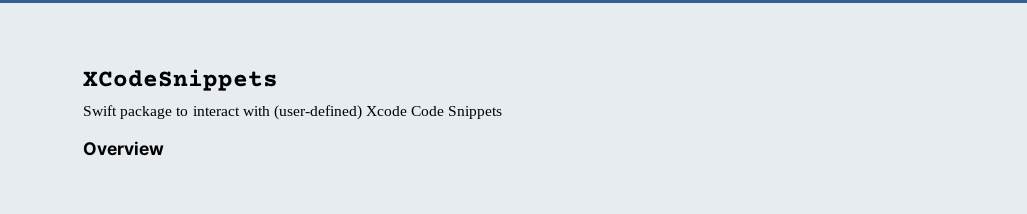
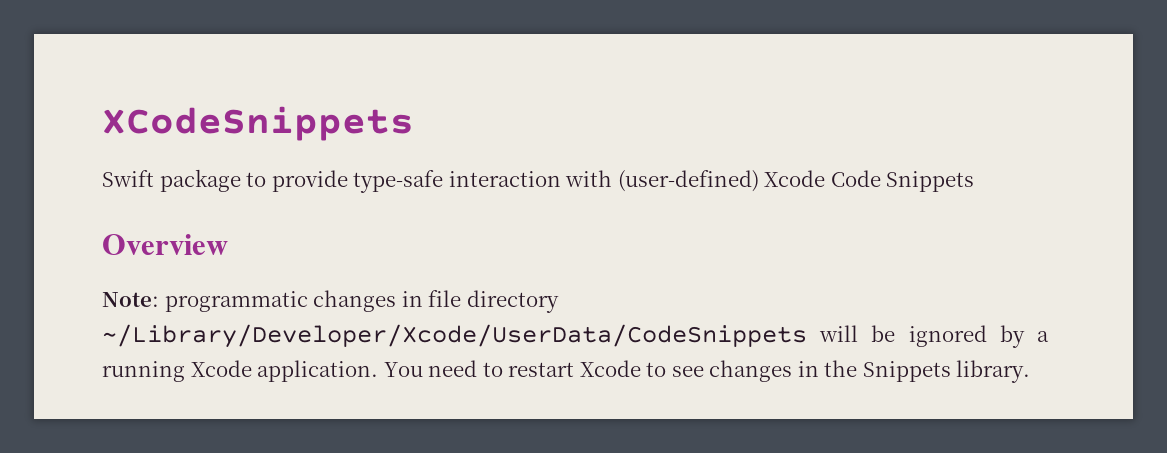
- Swift package to interact with (user-defined) Xcode Code Snippets
+ Swift package to provide type-safe interaction with (user-defined) Xcode Code Snippets
+ Note: programmatic changes in file directory ~/Library/Developer/Xcode/UserData/CodeSnippets will be ignored by a running Xcode application. You need to restart Xcode to see changes in the Snippets library.

